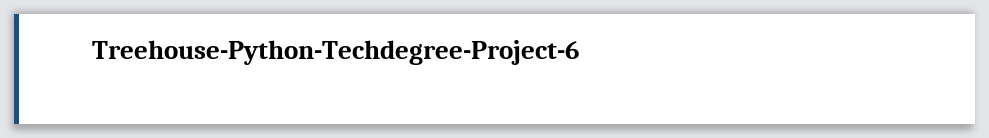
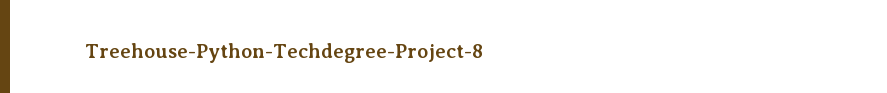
- Treehouse-Python-Techdegree-Project-6
+ Treehouse-Python-Techdegree-Project-8

